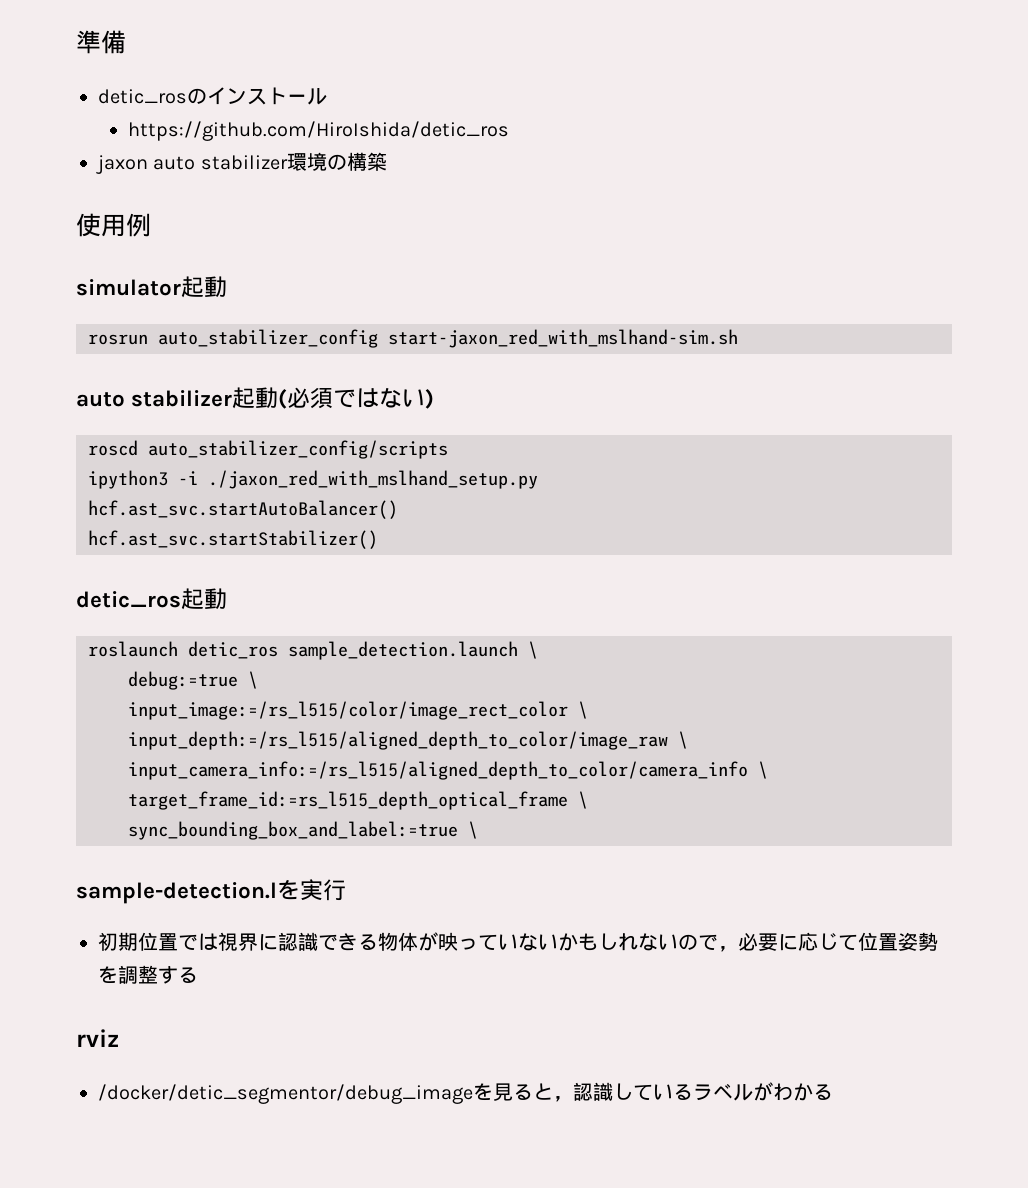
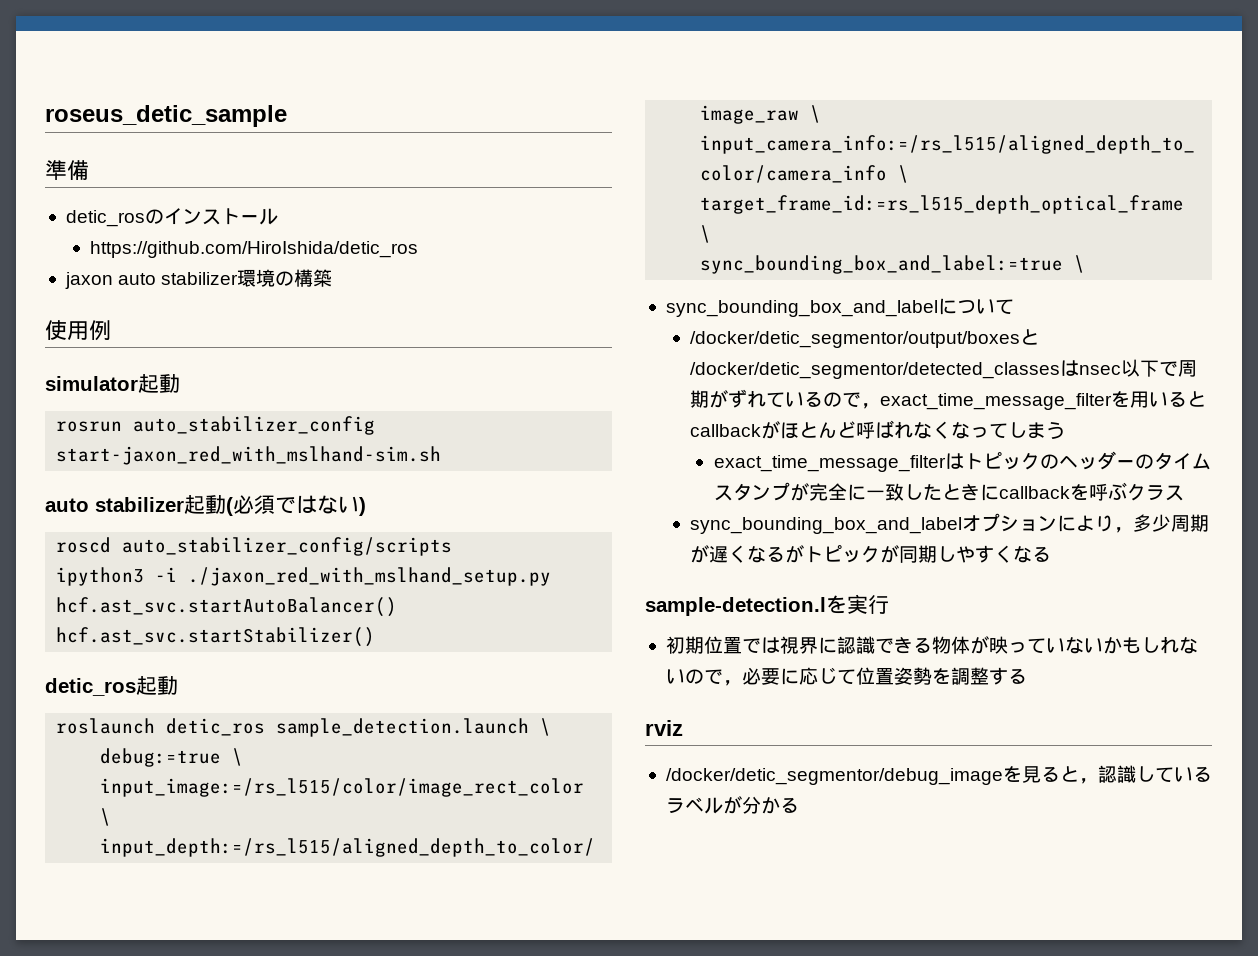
+ roseus_detic_sample
+ sync_bounding_box_and_labelについて
+ /docker/detic_segmentor/output/boxesと/docker/detic_segmentor/detected_classesはnsec以下で周期がずれているので，exact_time_message_filterを用いるとcallbackがほとんど呼ばれなくなってしまう
+ exact_time_message_filterはトピックのヘッダーのタイムスタンプが完全に一致したときにcallbackを呼ぶクラス
+ sync_bounding_box_and_labelオプションにより，多少周期が遅くなるがトピックが同期しやすくなる
- /docker/detic_segmentor/debug_imageを見ると，認識しているラベルがわかる
+ /docker/detic_segmentor/debug_imageを見ると，認識しているラベルが分かる

